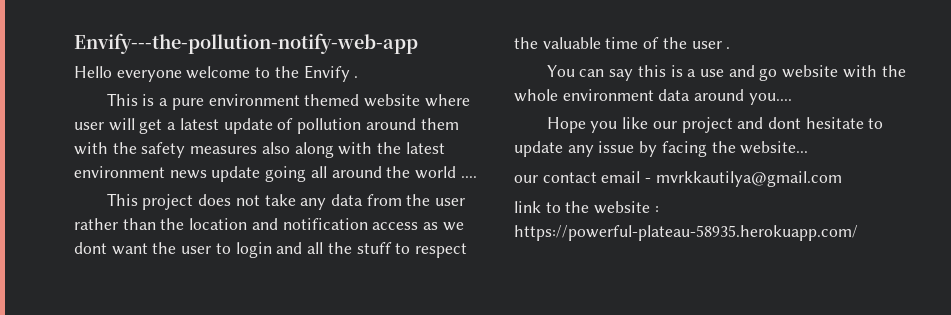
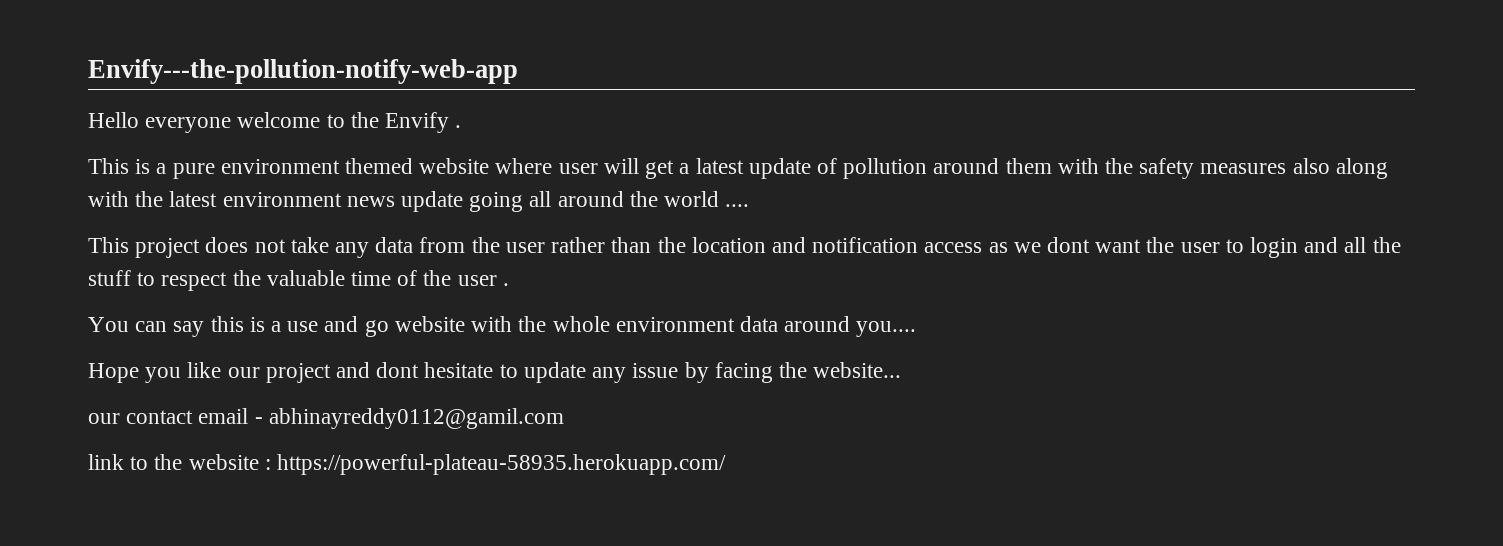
- our contact email - mvrkkautilya@gmail.com
+ our contact email - abhinayreddy0112@gamil.com

